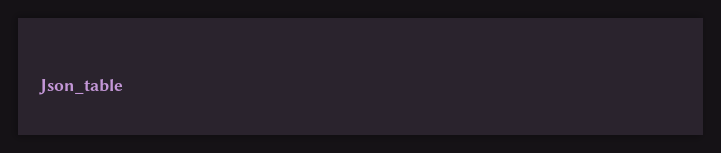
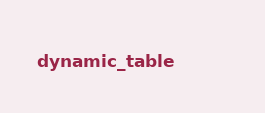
- Json_table
+ dynamic_table

